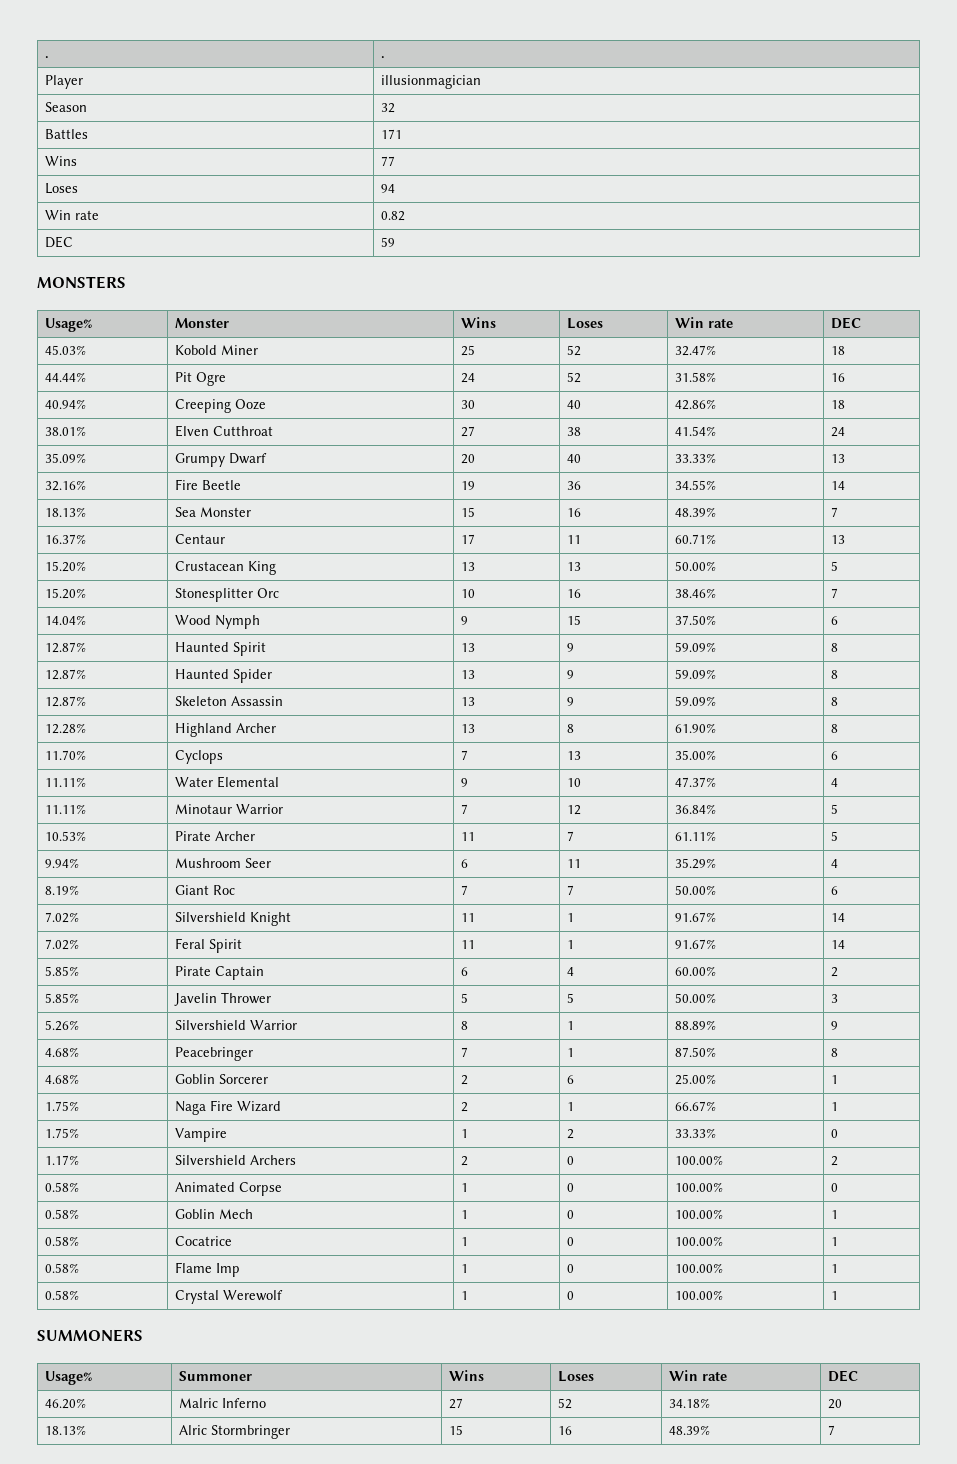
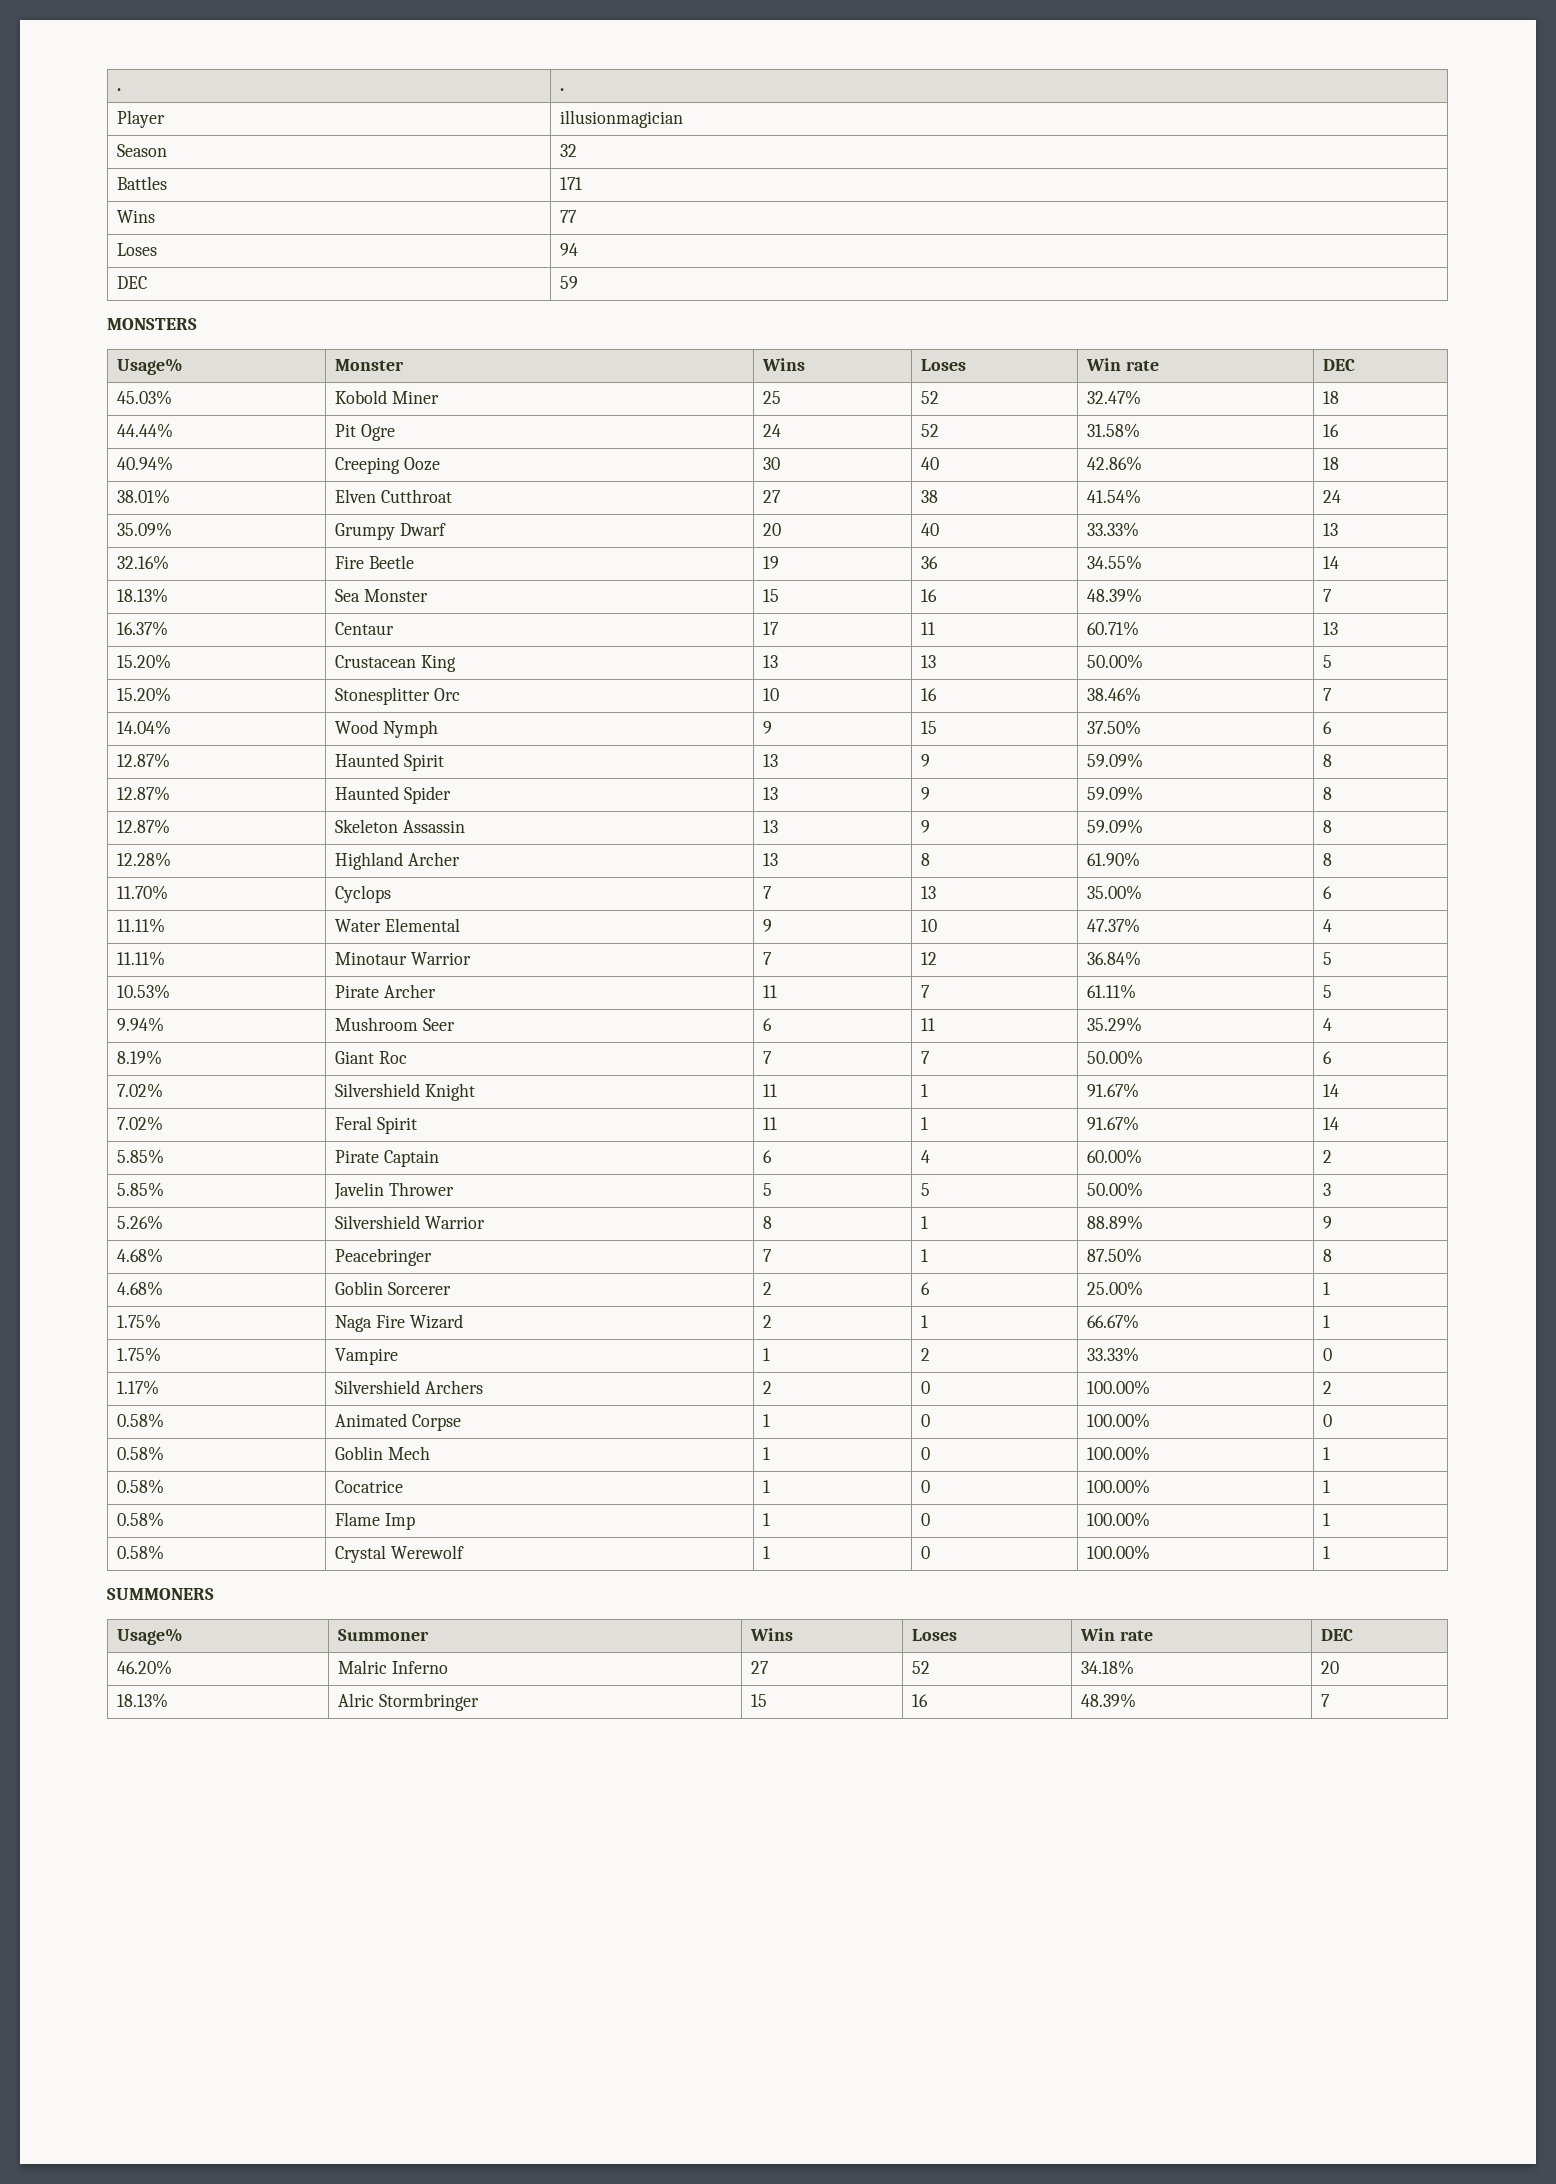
- Win rate | 0.82

